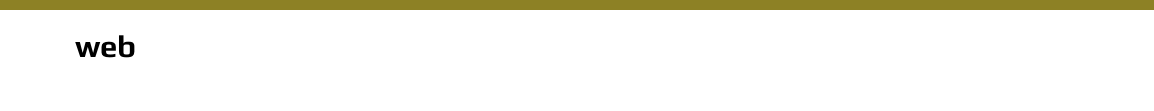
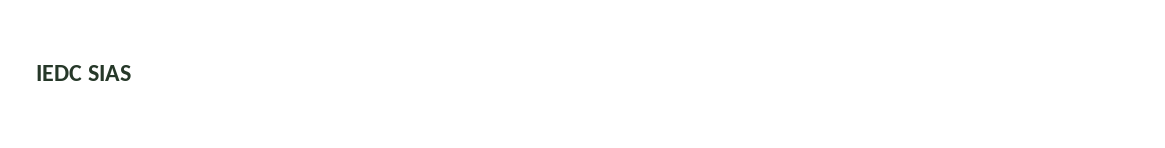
- web
+ IEDC SIAS

